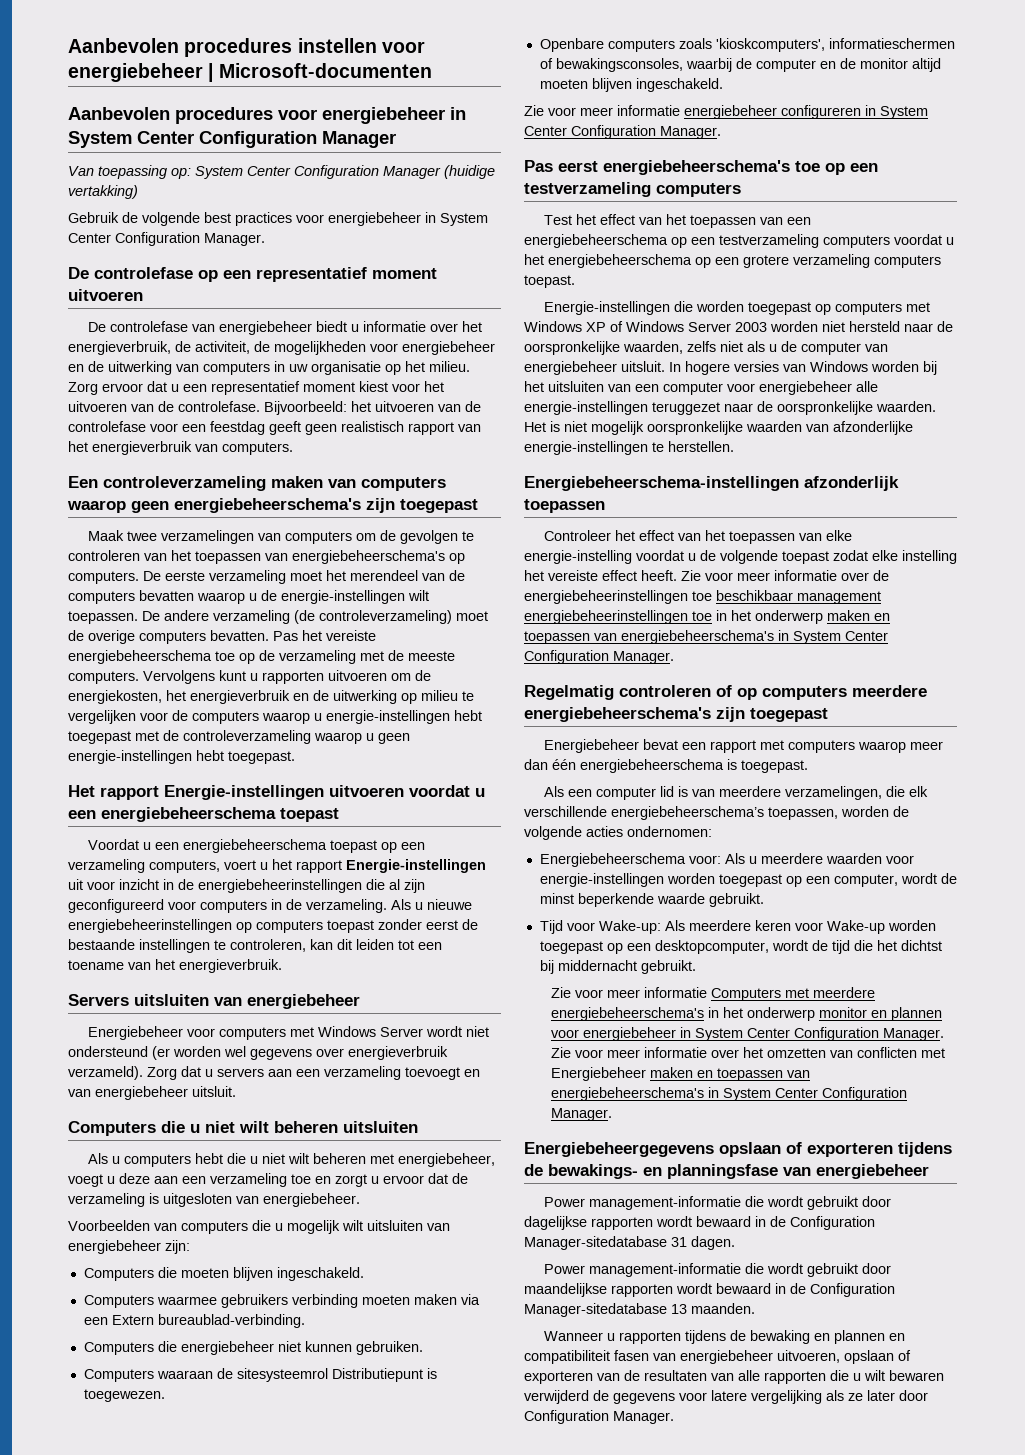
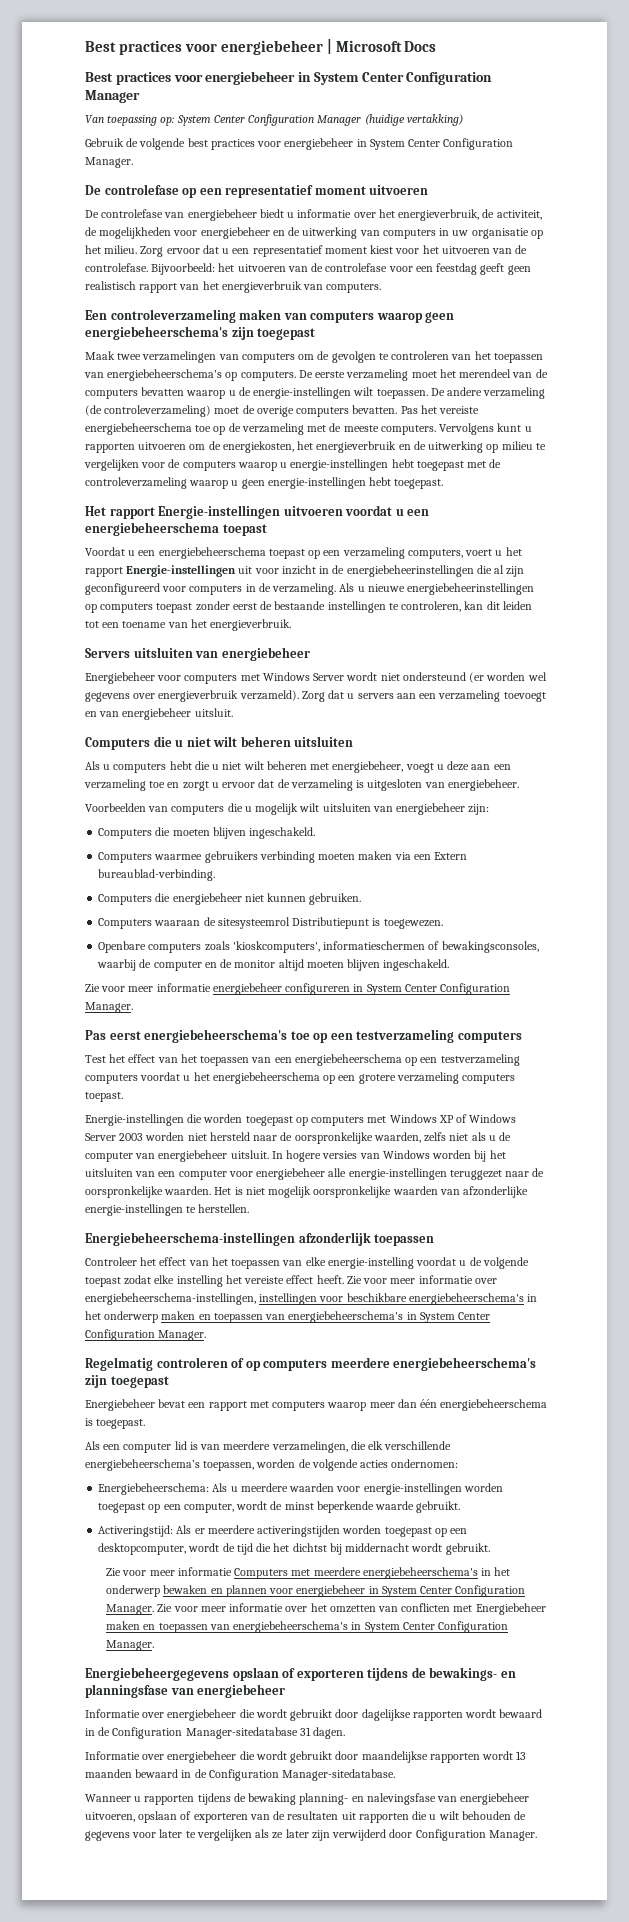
- Aanbevolen procedures instellen voor energiebeheer | Microsoft-documenten
- Aanbevolen procedures voor energiebeheer in System Center Configuration Manager
+ Best practices voor energiebeheer | Microsoft Docs
+ Best practices voor energiebeheer in System Center Configuration Manager
- Zie voor meer informatie over de energiebeheerinstellingen toe beschikbaar management energiebeheerinstellingen toe in het onderwerp maken en toepassen van energiebeheerschema's in System Center Configuration Manager.
+ Zie voor meer informatie over energiebeheerschema-instellingen, instellingen voor beschikbare energiebeheerschema's in het onderwerp maken en toepassen van energiebeheerschema's in System Center Configuration Manager.
- Energiebeheerschema voor: Als u meerdere waarden voor energie-instellingen worden toegepast op een computer, wordt de minst beperkende waarde gebruikt.
+ Energiebeheerschema: Als u meerdere waarden voor energie-instellingen worden toegepast op een computer, wordt de minst beperkende waarde gebruikt.
- Tijd voor Wake-up: Als meerdere keren voor Wake-up worden toegepast op een desktopcomputer, wordt de tijd die het dichtst bij middernacht gebruikt.
+ Activeringstijd: Als er meerdere activeringstijden worden toegepast op een desktopcomputer, wordt de tijd die het dichtst bij middernacht wordt gebruikt.
- Zie voor meer informatie Computers met meerdere energiebeheerschema's in het onderwerp monitor en plannen voor energiebeheer in System Center Configuration Manager.
+ Zie voor meer informatie Computers met meerdere energiebeheerschema's in het onderwerp bewaken en plannen voor energiebeheer in System Center Configuration Manager.
- Power management-informatie die wordt gebruikt door dagelijkse rapporten wordt bewaard in de Configuration Manager-sitedatabase 31 dagen.
+ Informatie over energiebeheer die wordt gebruikt door dagelijkse rapporten wordt bewaard in de Configuration Manager-sitedatabase 31 dagen.
- Power management-informatie die wordt gebruikt door maandelijkse rapporten wordt bewaard in de Configuration Manager-sitedatabase 13 maanden.
+ Informatie over energiebeheer die wordt gebruikt door maandelijkse rapporten wordt 13 maanden bewaard in de Configuration Manager-sitedatabase.
- Wanneer u rapporten tijdens de bewaking en plannen en compatibiliteit fasen van energiebeheer uitvoeren, opslaan of exporteren van de resultaten van alle rapporten die u wilt bewaren verwijderd de gegevens voor latere vergelijking als ze later door Configuration Manager.
+ Wanneer u rapporten tijdens de bewaking planning- en nalevingsfase van energiebeheer uitvoeren, opslaan of exporteren van de resultaten uit rapporten die u wilt behouden de gegevens voor later te vergelijken als ze later zijn verwijderd door Configuration Manager.

